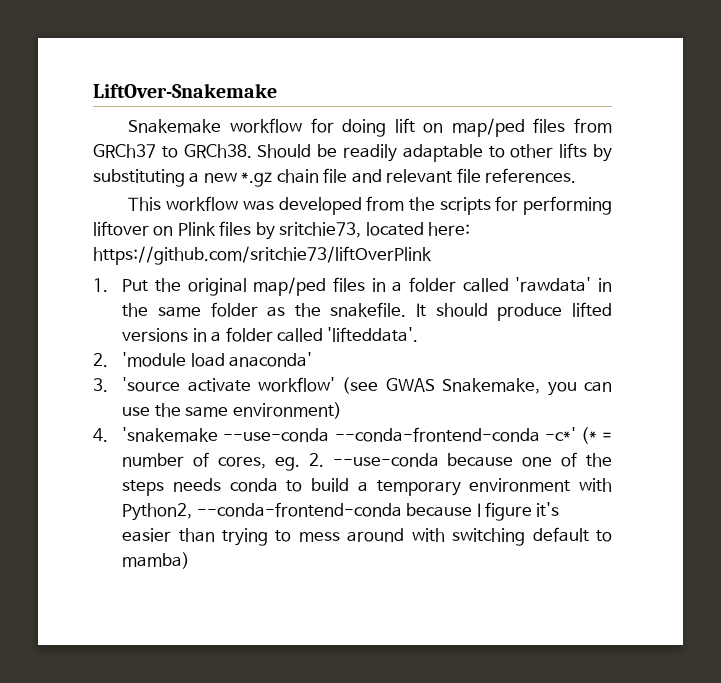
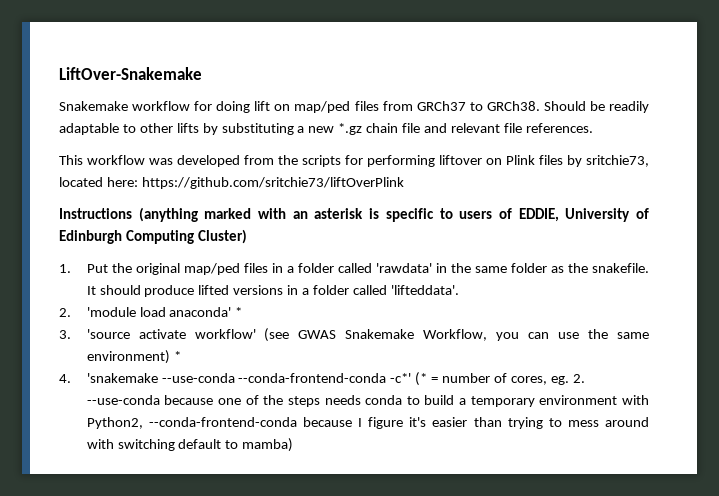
+ Instructions (anything marked with an asterisk is specific to users of EDDIE, University of Edinburgh Computing Cluster)
- 2. 'module load anaconda'
+ 2. 'module load anaconda' *
- 3. 'source activate workflow' (see GWAS Snakemake, you can use the same environment)
+ 3. 'source activate workflow' (see GWAS Snakemake Workflow, you can use the same environment) *

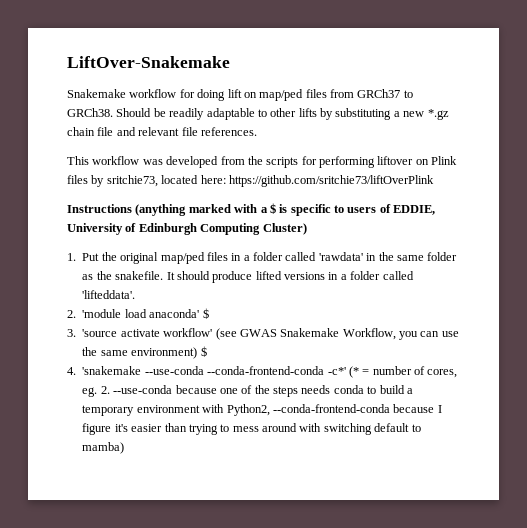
- Instructions (anything marked with an asterisk is specific to users of EDDIE, University of Edinburgh Computing Cluster)
+ Instructions (anything marked with a $ is specific to users of EDDIE, University of Edinburgh Computing Cluster)
- 2. 'module load anaconda' *
+ 2. 'module load anaconda' $
- 3. 'source activate workflow' (see GWAS Snakemake Workflow, you can use the same environment) *
+ 3. 'source activate workflow' (see GWAS Snakemake Workflow, you can use the same environment) $

